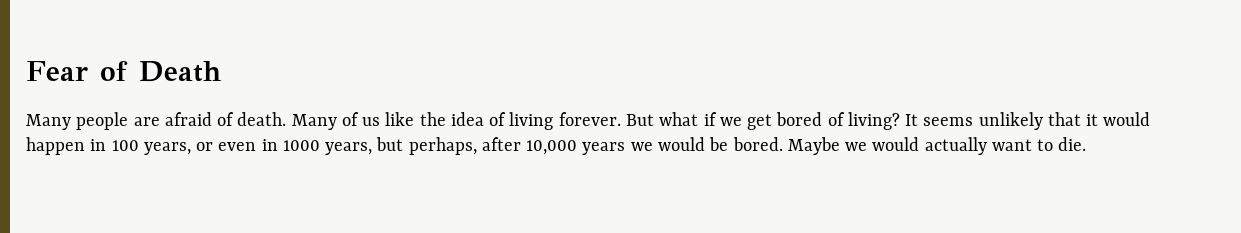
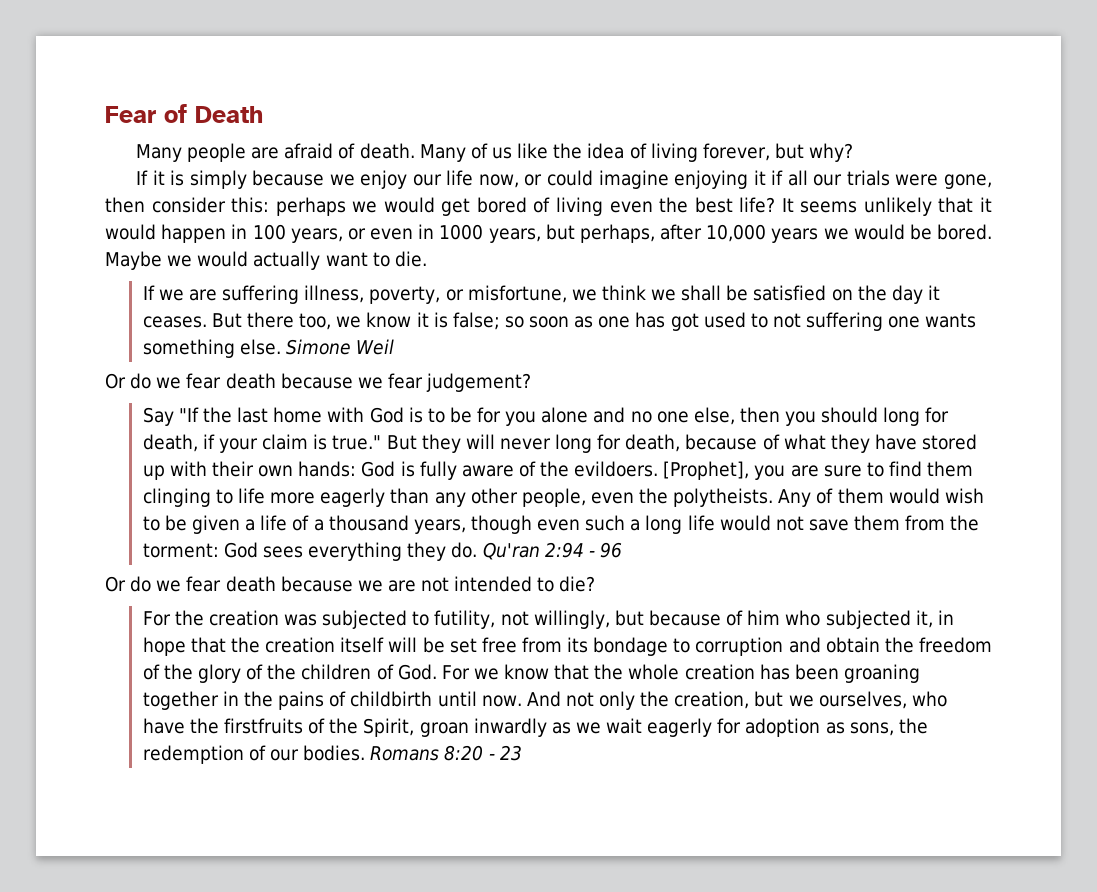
- Many of us like the idea of living forever. But what if we get bored of living?
+ Many of us like the idea of living forever, but why?
+ If it is simply because we enjoy our life now, or could imagine enjoying it if all our trials were gone, then consider this: perhaps we would get bored of living even the best life?
+ If we are suffering illness, poverty, or misfortune, we think we shall be satisfied on the day it ceases. But there too, we know it is false; so soon as one has got used to not suffering one wants something else. Simone Weil
+ Or do we fear death because we fear judgement?
+ Say "If the last home with God is to be for you alone and no one else, then you should long for death, if your claim is true." But they will never long for death, because of what they have stored up with their own hands: God is fully aware of the evildoers. [Prophet], you are sure to find them clinging to life more eagerly than any other people, even the polytheists. Any of them would wish to be given a life of a thousand years, though even such a long life would not save them from the torment: God sees everything they do. Qu'ran 2:94 - 96
+ Or do we fear death because we are not intended to die?
+ For the creation was subjected to futility, not willingly, but because of him who subjected it, in hope that the creation itself will be set free from its bondage to corruption and obtain the freedom of the glory of the children of God. For we know that the whole creation has been groaning together in the pains of childbirth until now. And not only the creation, but we ourselves, who have the firstfruits of the Spirit, groan inwardly as we wait eagerly for adoption as sons, the redemption of our bodies. Romans 8:20 - 23

